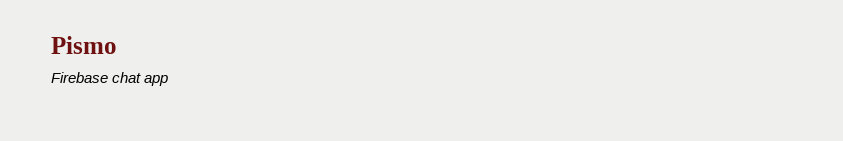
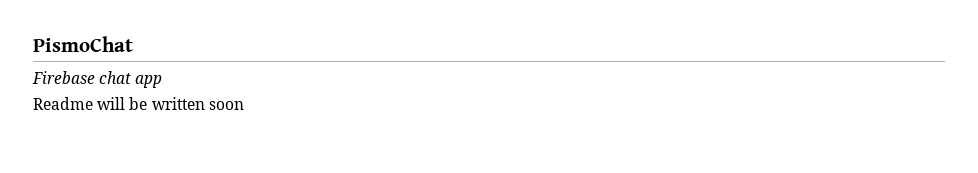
- Pismo
+ PismoChat
+ Readme will be written soon

